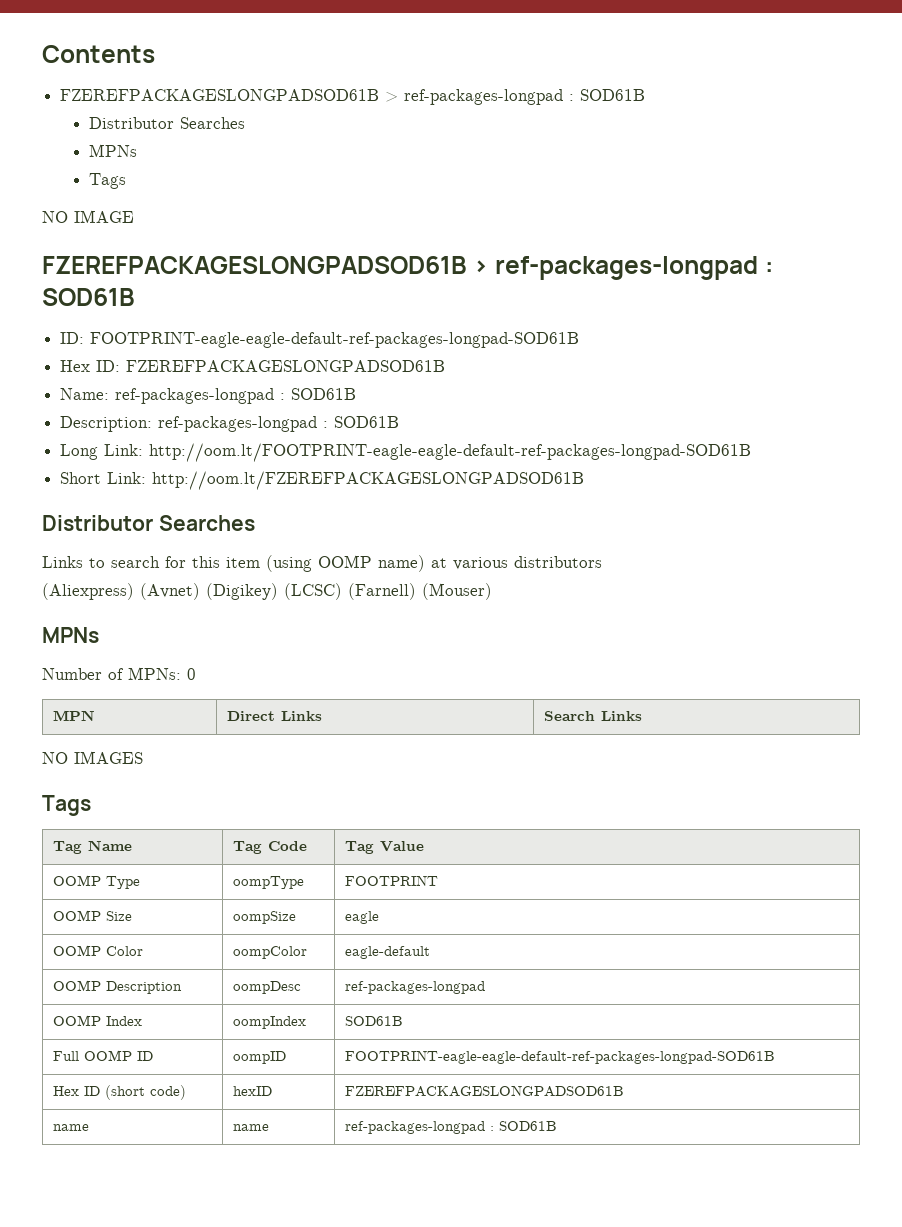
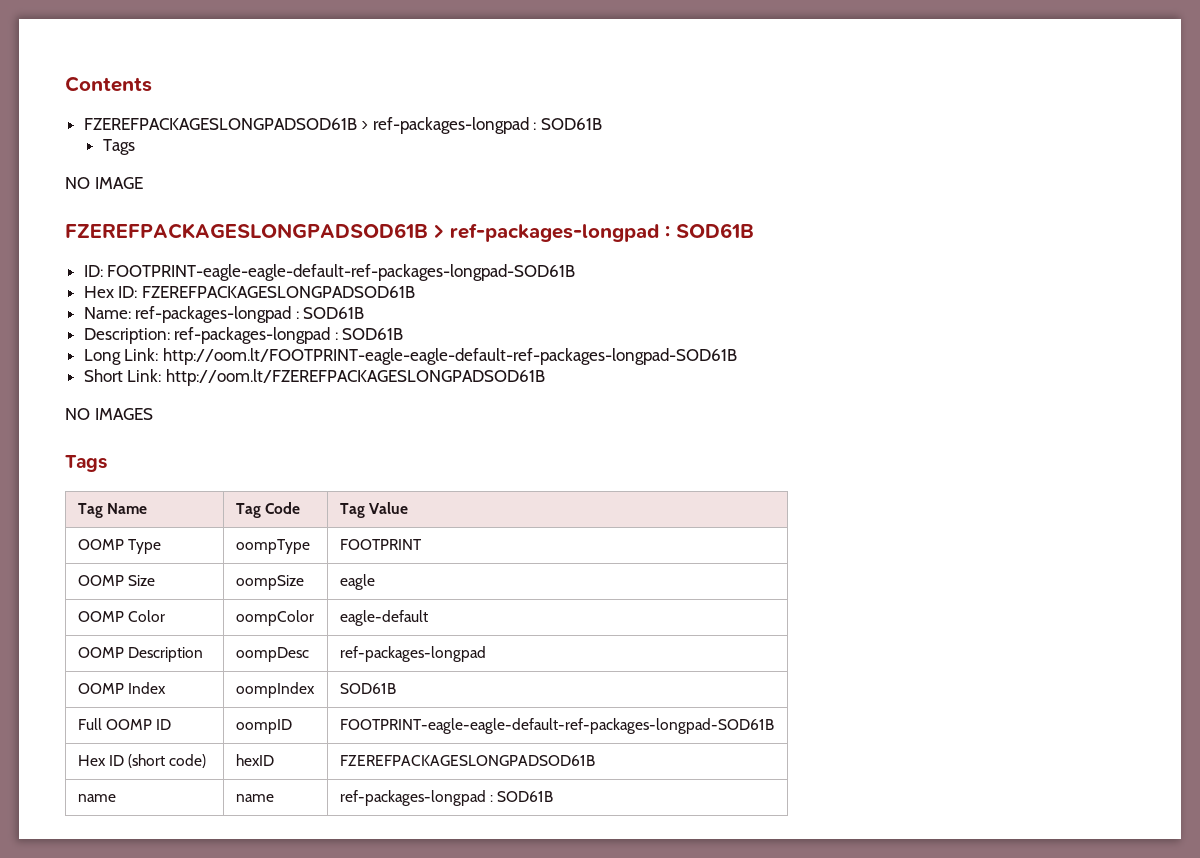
  Contents
  FZEREFPACKAGESLONGPADSOD61B > ref-packages-longpad : SOD61B
- Distributor Searches
- MPNs
  Short Link: http://oom.lt/FZEREFPACKAGESLONGPADSOD61B
- Distributor Searches
- Links to search for this item (using OOMP name) at various distributors
- (Aliexpress) (Avnet) (Digikey) (LCSC) (Farnell) (Mouser)
- MPNs
- Number of MPNs: 0
- MPN | Direct Links | Search Links

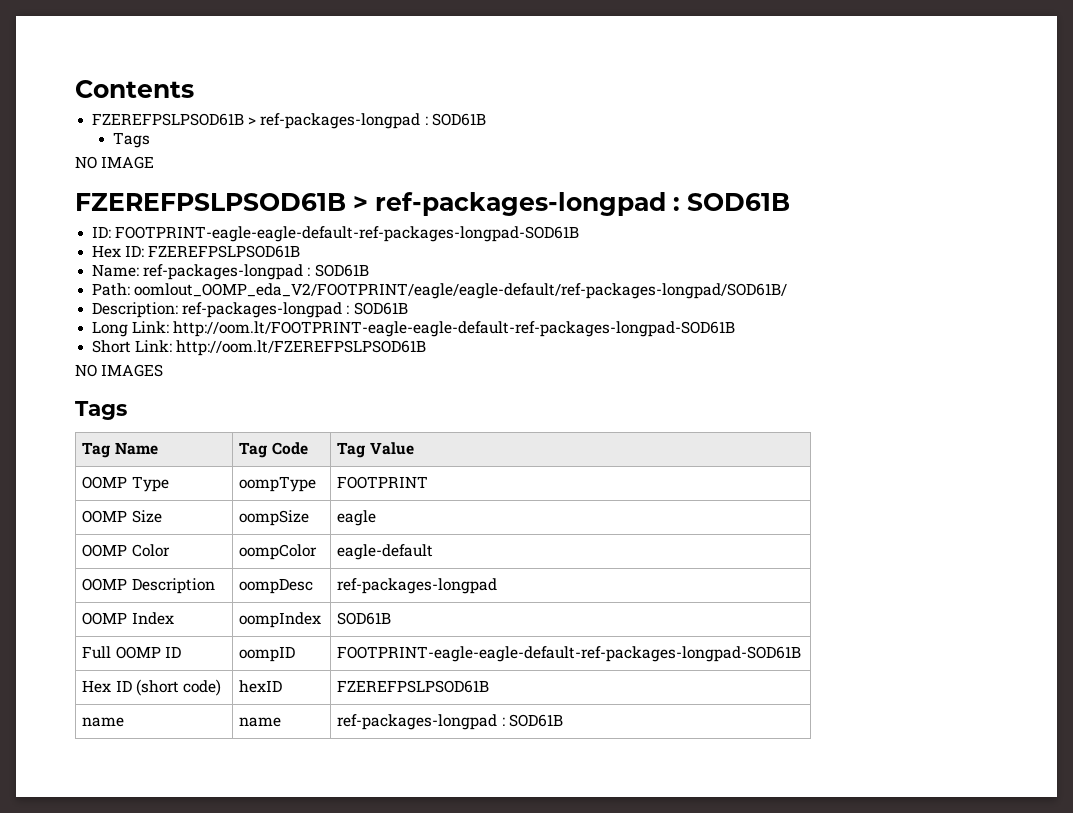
  Contents
- FZEREFPACKAGESLONGPADSOD61B > ref-packages-longpad : SOD61B
+ FZEREFPSLPSOD61B > ref-packages-longpad : SOD61B
  NO IMAGE
- FZEREFPACKAGESLONGPADSOD61B > ref-packages-longpad : SOD61B
+ FZEREFPSLPSOD61B > ref-packages-longpad : SOD61B
- Hex ID: FZEREFPACKAGESLONGPADSOD61B
+ Hex ID: FZEREFPSLPSOD61B
+ Path: oomlout_OOMP_eda_V2/FOOTPRINT/eagle/eagle-default/ref-packages-longpad/SOD61B/
- Short Link: http://oom.lt/FZEREFPACKAGESLONGPADSOD61B
+ Short Link: http://oom.lt/FZEREFPSLPSOD61B
- Hex ID (short code) | hexID | FZEREFPACKAGESLONGPADSOD61B
+ Hex ID (short code) | hexID | FZEREFPSLPSOD61B

